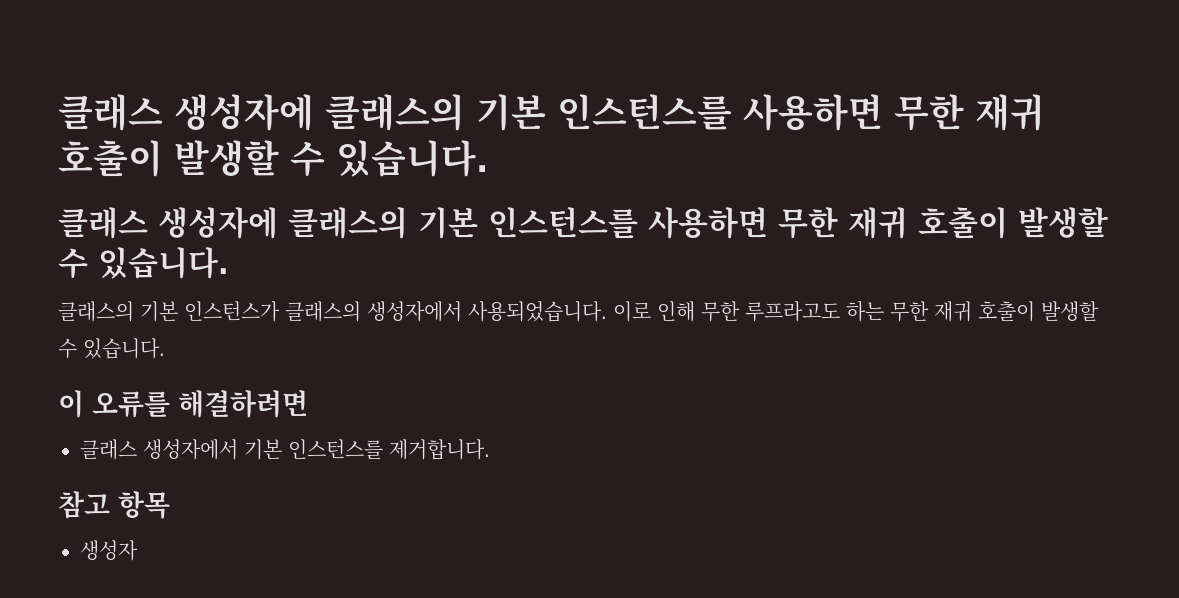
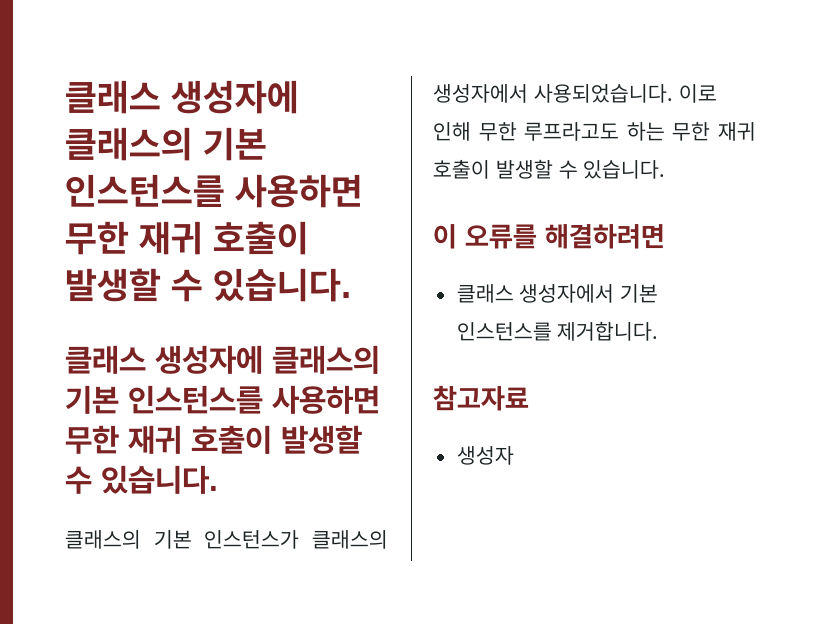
- 참고 항목
+ 참고자료

